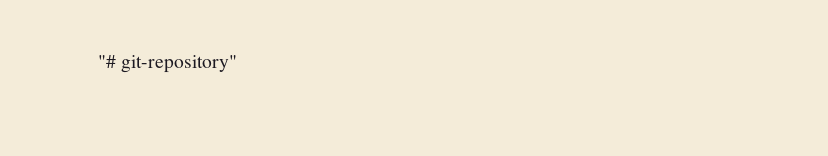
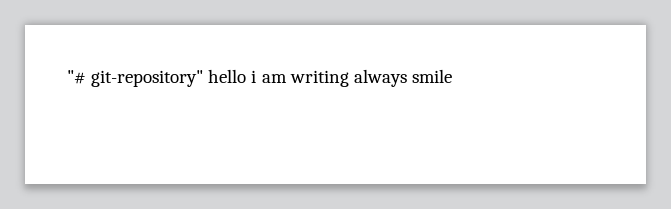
- "# git-repository"
+ "# git-repository" hello i am writing always smile

